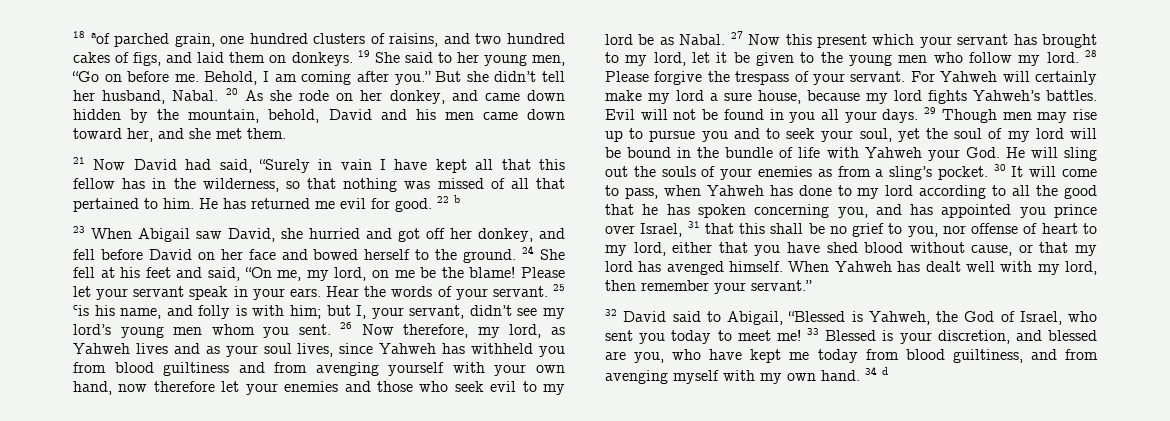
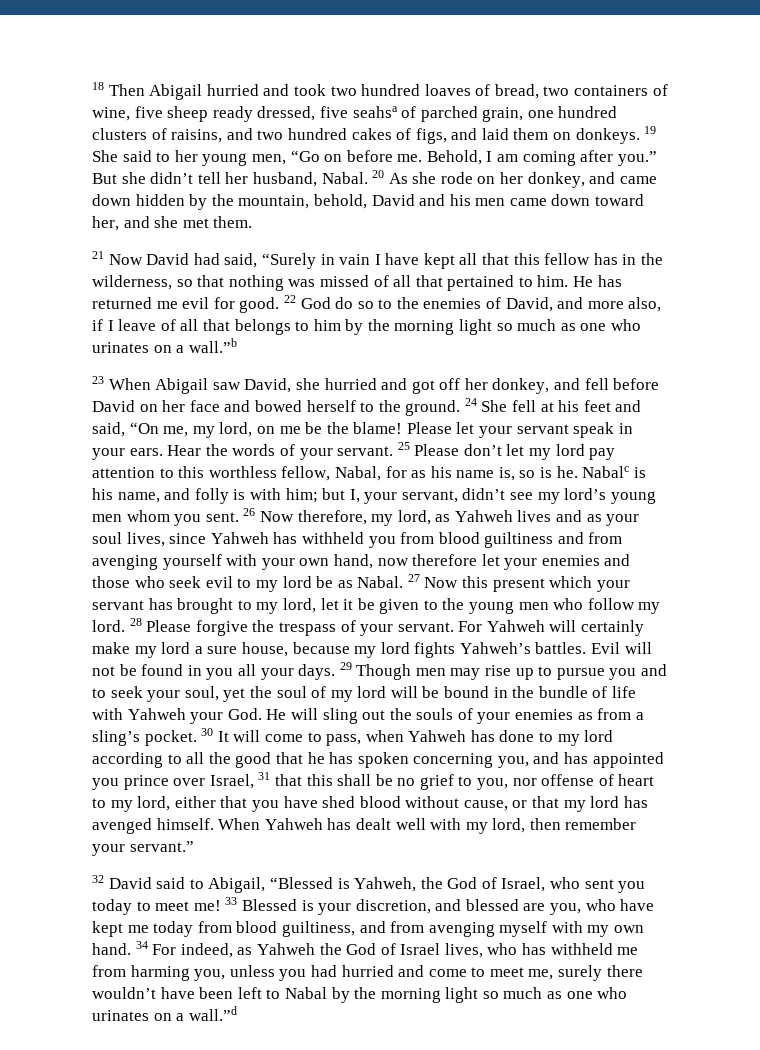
- 18 aof parched grain, one hundred clusters of raisins, and two hundred cakes of figs, and laid them on donkeys.
+ 18 Then Abigail hurried and took two hundred loaves of bread, two containers of wine, five sheep ready dressed, five seahsa of parched grain, one hundred clusters of raisins, and two hundred cakes of figs, and laid them on donkeys.
- 22 b
+ 22 God do so to the enemies of David, and more also, if I leave of all that belongs to him by the morning light so much as one who urinates on a wall.”b
- 25 cis his name, and folly is with him; but I, your servant, didn’t see my lord’s young men whom you sent.
+ 25 Please don’t let my lord pay attention to this worthless fellow, Nabal, for as his name is, so is he. Nabalc is his name, and folly is with him; but I, your servant, didn’t see my lord’s young men whom you sent.
- 34 d
+ 34 For indeed, as Yahweh the God of Israel lives, who has withheld me from harming you, unless you had hurried and come to meet me, surely there wouldn’t have been left to Nabal by the morning light so much as one who urinates on a wall.”d

